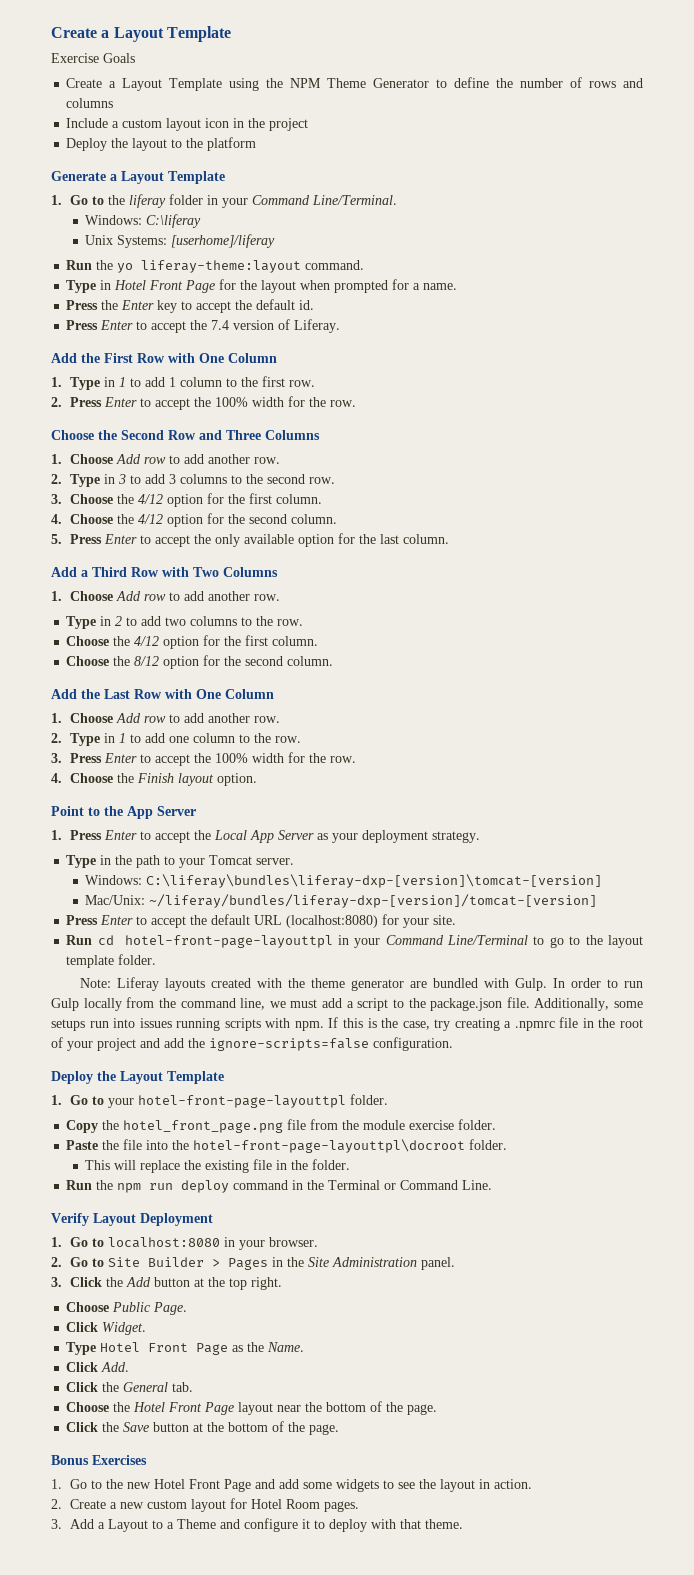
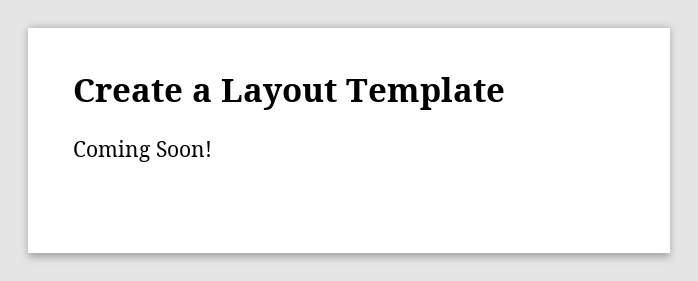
- Exercise Goals
- Create a Layout Template using the NPM Theme Generator to define the number of rows and columns
- Include a custom layout icon in the project
- Deploy the layout to the platform
- Generate a Layout Template
- 1. Go to the liferay folder in your Command Line/Terminal.
- Windows: C:\liferay
- Unix Systems: [userhome]/liferay
- Run the yo liferay-theme:layout command.
- Type in Hotel Front Page for the layout when prompted for a name.
- Press the Enter key to accept the default id.
- Press Enter to accept the 7.4 version of Liferay.
- Add the First Row with One Column
- 1. Type in 1 to add 1 column to the first row.
- 2. Press Enter to accept the 100% width for the row.
- Choose the Second Row and Three Columns
- 1. Choose Add row to add another row.
- 2. Type in 3 to add 3 columns to the second row.
- 3. Choose the 4/12 option for the first column.
- 4. Choose the 4/12 option for the second column.
- 5. Press Enter to accept the only available option for the last column.
- Add a Third Row with Two Columns
- 1. Choose Add row to add another row.
- Type in 2 to add two columns to the row.
- Choose the 4/12 option for the first column.
- Choose the 8/12 option for the second column.
- Add the Last Row with One Column
- 1. Choose Add row to add another row.
- 2. Type in 1 to add one column to the row.
- 3. Press Enter to accept the 100% width for the row.
- 4. Choose the Finish layout option.
- Point to the App Server
- 1. Press Enter to accept the Local App Server as your deployment strategy.
- Type in the path to your Tomcat server.
- Windows: C:\liferay\bundles\liferay-dxp-[version]\tomcat-[version]
- Mac/Unix: ~/liferay/bundles/liferay-dxp-[version]/tomcat-[version]
- Press Enter to accept the default URL (localhost:8080) for your site.
- Run cd hotel-front-page-layouttpl in your Command Line/Terminal to go to the layout template folder.
- Note: Liferay layouts created with the theme generator are bundled with Gulp. In order to run Gulp locally from the command line, we must add a script to the package.json file. Additionally, some setups run into issues running scripts with npm. If this is the case, try creating a .npmrc file in the root of your project and add the ignore-scripts=false configuration.
- Deploy the Layout Template
- 1. Go to your hotel-front-page-layouttpl folder.
- Copy the hotel_front_page.png file from the module exercise folder.
- Paste the file into the hotel-front-page-layouttpl\docroot folder.
- This will replace the existing file in the folder.
- Run the npm run deploy command in the Terminal or Command Line.
- Verify Layout Deployment
- 1. Go to localhost:8080 in your browser.
- 2. Go to Site Builder > Pages in the Site Administration panel.
- 3. Click the Add button at the top right.
- Choose Public Page.
- Click Widget.
- Type Hotel Front Page as the Name.
- Click Add.
- Click the General tab.
- Choose the Hotel Front Page layout near the bottom of the page.
- Click the Save button at the bottom of the page.
- Bonus Exercises
- 1. Go to the new Hotel Front Page and add some widgets to see the layout in action.
- 2. Create a new custom layout for Hotel Room pages.
- 3. Add a Layout to a Theme and configure it to deploy with that theme.
+ Coming Soon!

